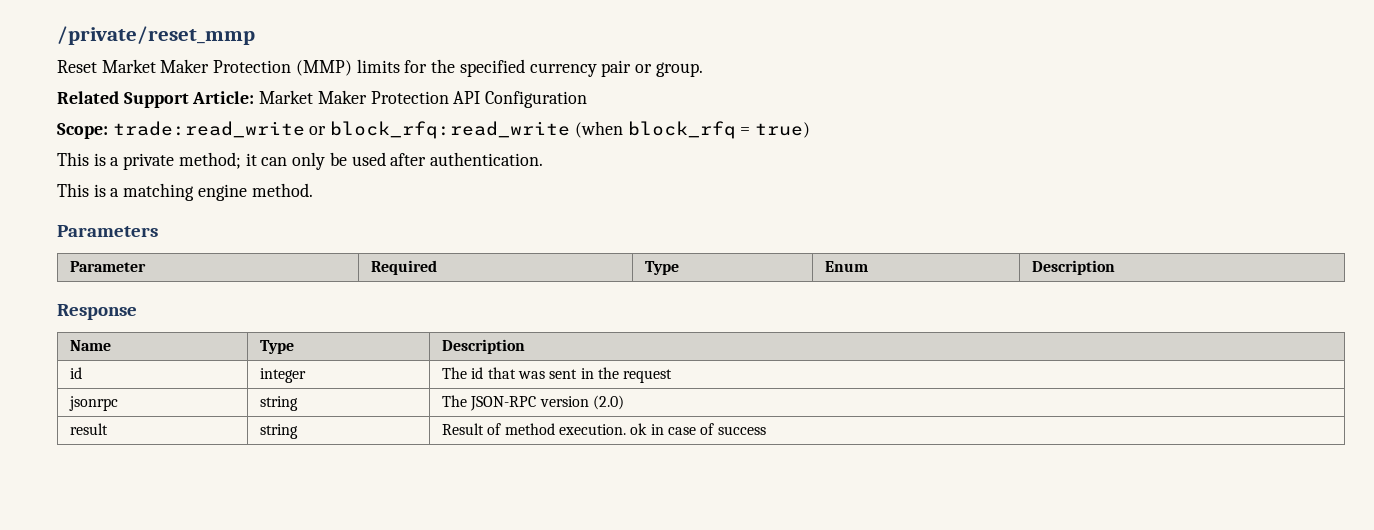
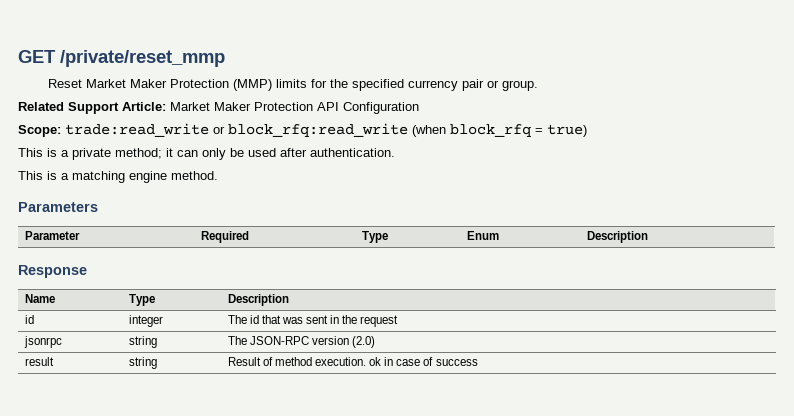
- /private/reset_mmp
+ GET /private/reset_mmp

